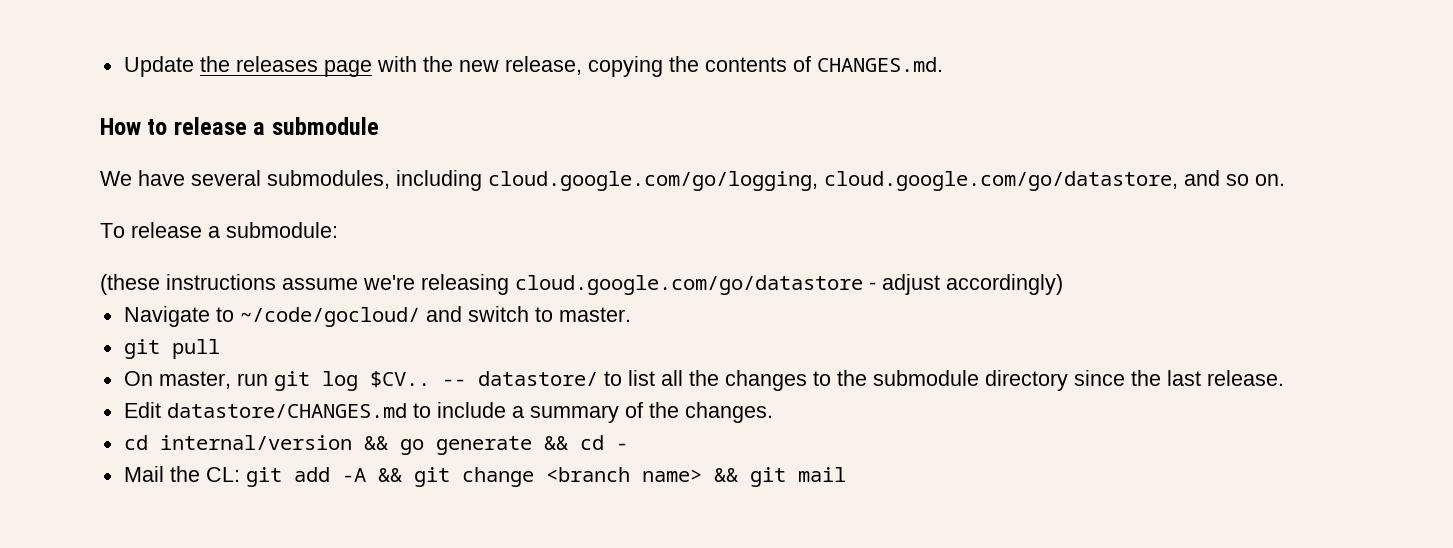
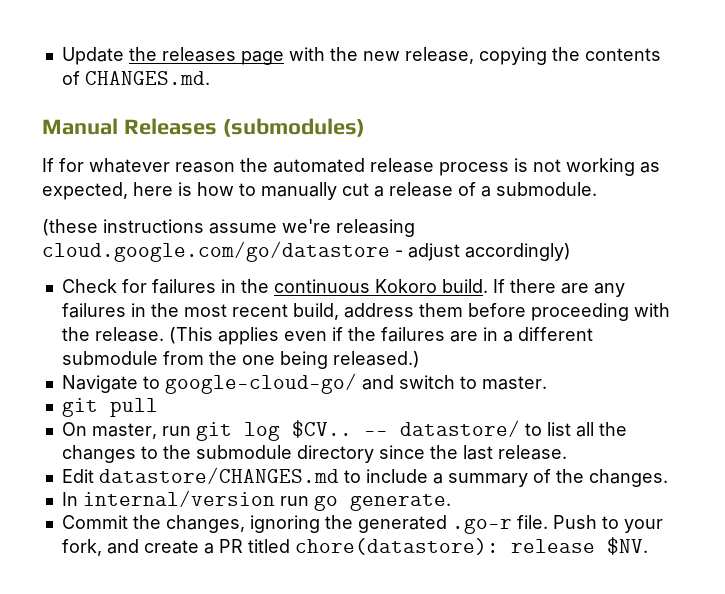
- How to release a submodule
- We have several submodules, including cloud.google.com/go/logging, cloud.google.com/go/datastore, and so on.
- To release a submodule:
+ Manual Releases (submodules)
+ If for whatever reason the automated release process is not working as expected, here is how to manually cut a release of a submodule.
+ Check for failures in the continuous Kokoro build. If there are any failures in the most recent build, address them before proceeding with the release. (This applies even if the failures are in a different submodule from the one being released.)
- Navigate to ~/code/gocloud/ and switch to master.
+ Navigate to google-cloud-go/ and switch to master.
- cd internal/version && go generate && cd -
- Mail the CL: git add -A && git change <branch name> && git mail
+ In internal/version run go generate.
+ Commit the changes, ignoring the generated .go-r file. Push to your fork, and create a PR titled chore(datastore): release $NV.

